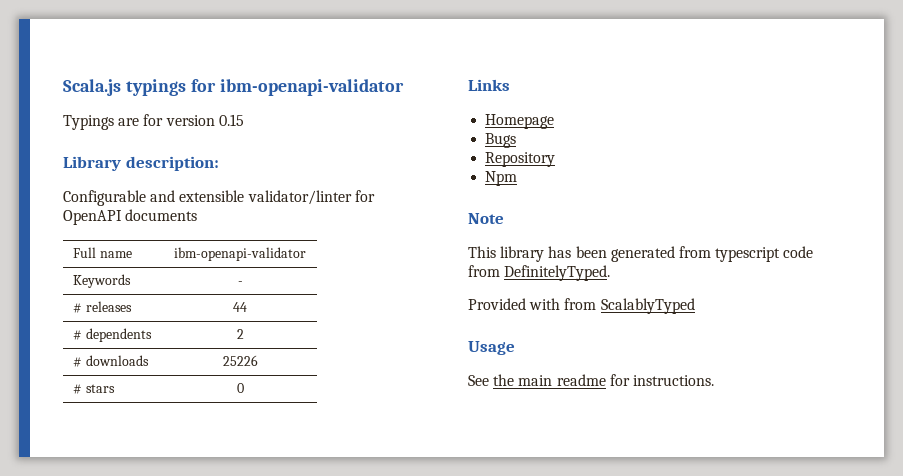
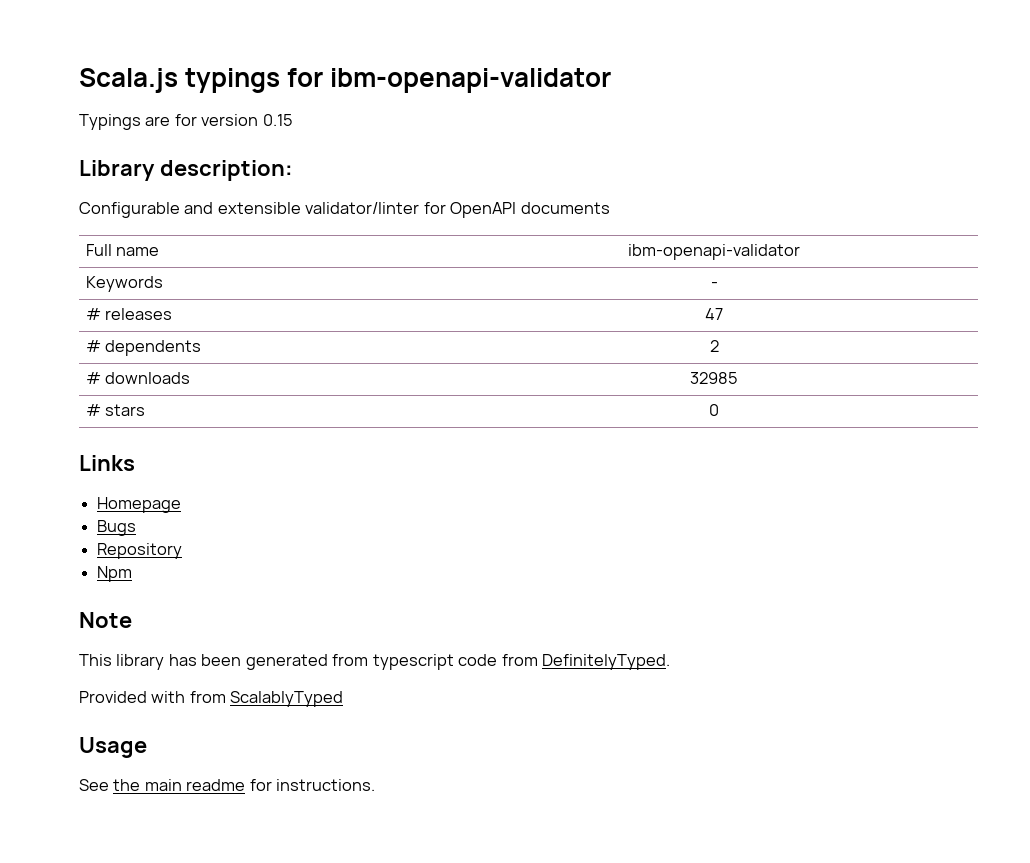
- # releases | 44
+ # releases | 47
- # downloads | 25226
+ # downloads | 32985

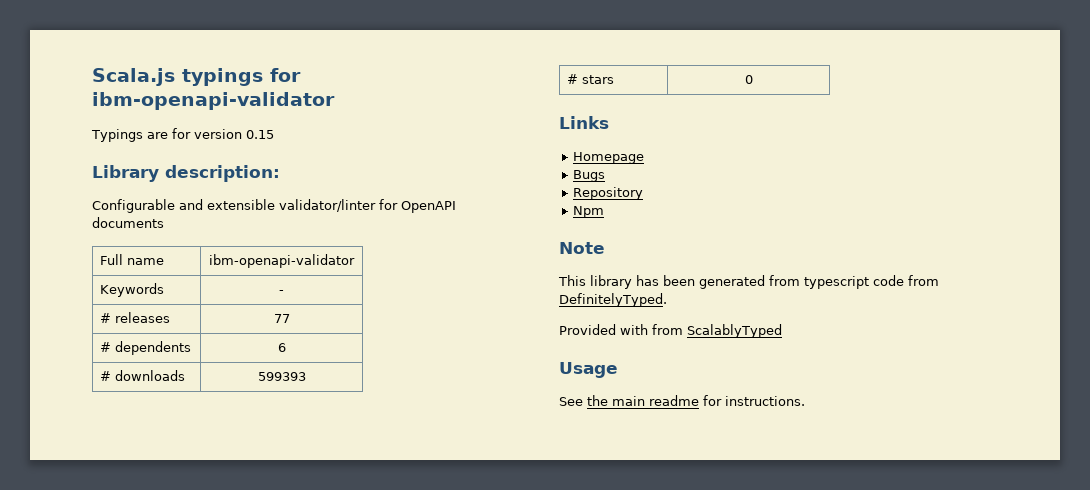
- # releases | 47
+ # releases | 77
- # dependents | 2
+ # dependents | 6
- # downloads | 32985
+ # downloads | 599393

